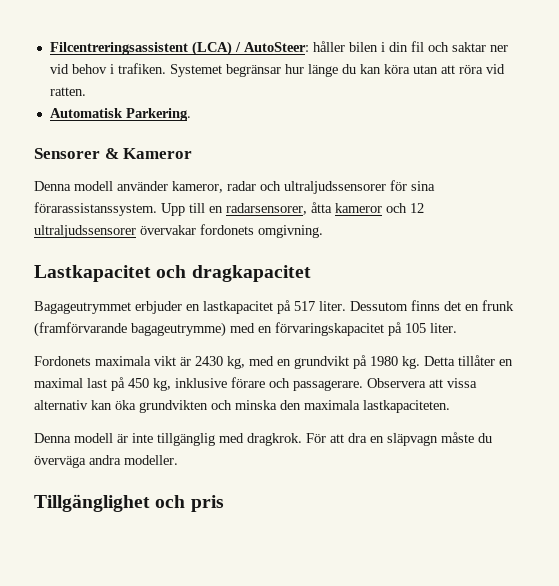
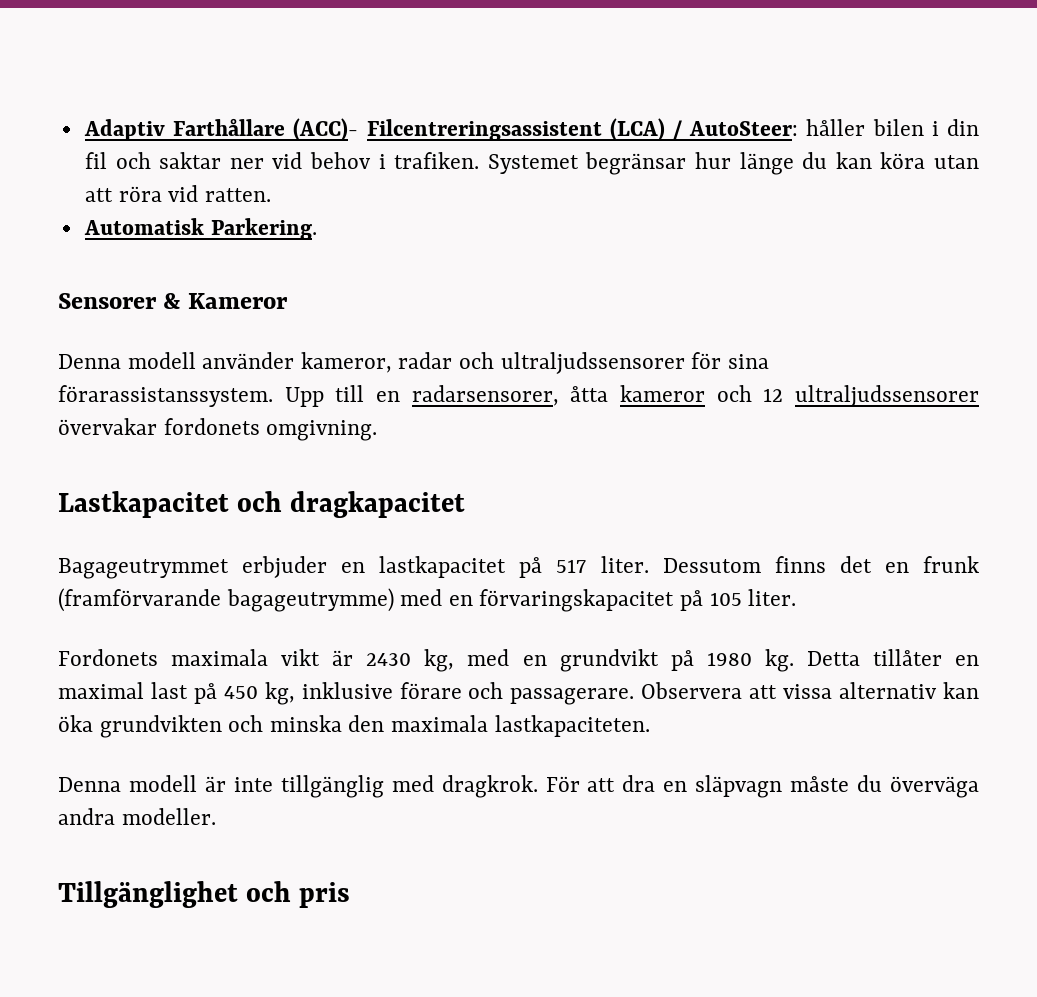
- Filcentreringsassistent (LCA) / AutoSteer: håller bilen i din fil och saktar ner vid behov i trafiken.
+ Adaptiv Farthållare (ACC)- Filcentreringsassistent (LCA) / AutoSteer: håller bilen i din fil och saktar ner vid behov i trafiken.

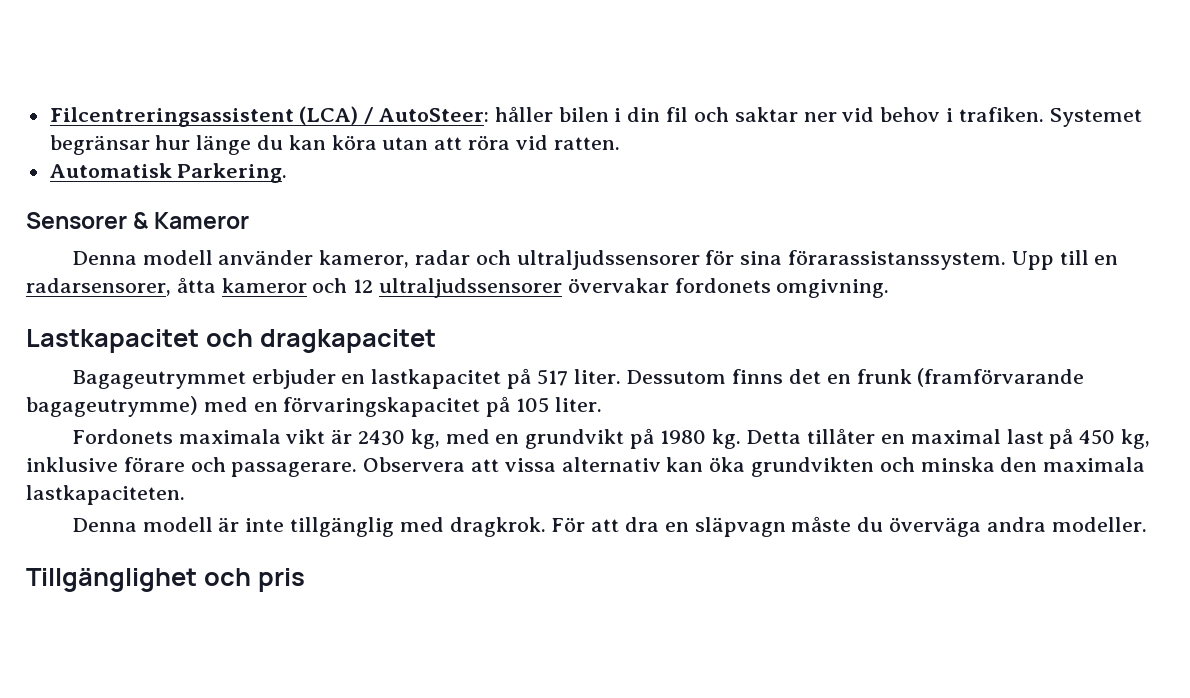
- Adaptiv Farthållare (ACC)- Filcentreringsassistent (LCA) / AutoSteer: håller bilen i din fil och saktar ner vid behov i trafiken.
+ Filcentreringsassistent (LCA) / AutoSteer: håller bilen i din fil och saktar ner vid behov i trafiken.

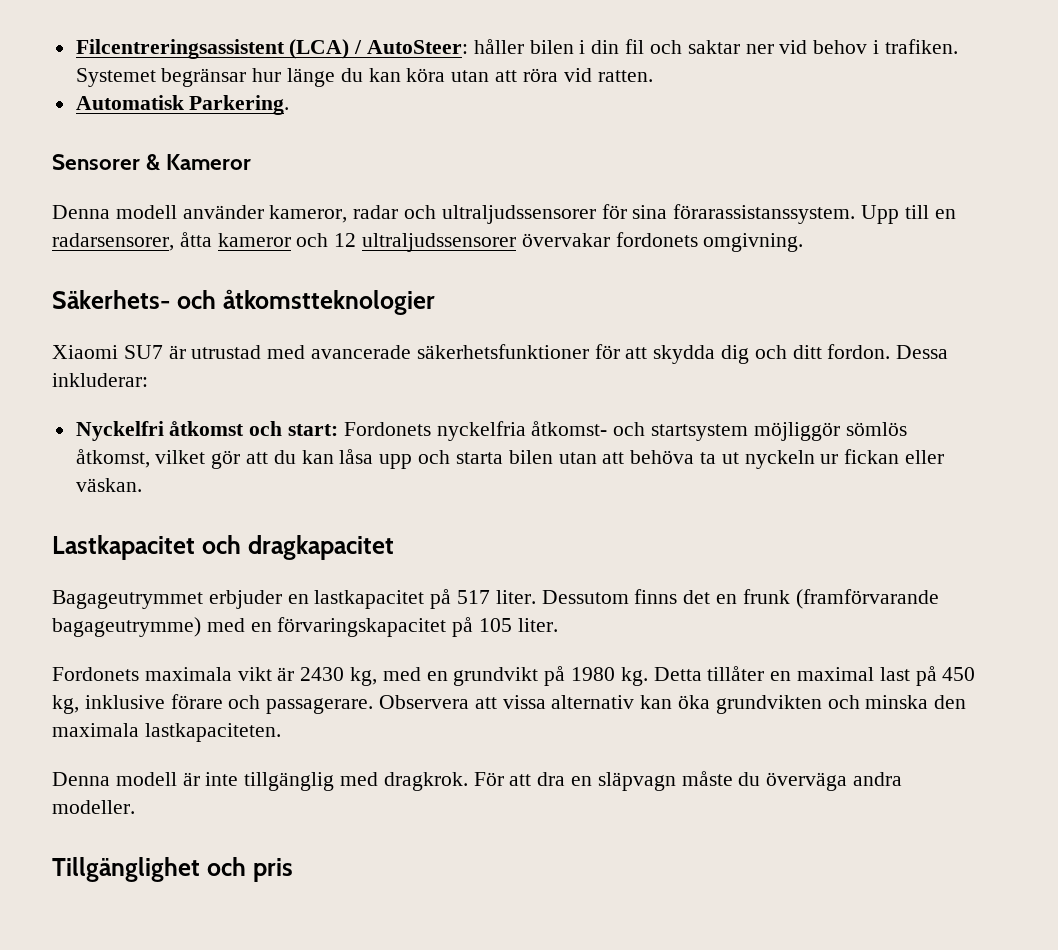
+ Säkerhets- och åtkomstteknologier
+ Xiaomi SU7 är utrustad med avancerade säkerhetsfunktioner för att skydda dig och ditt fordon. Dessa inkluderar:
+ Nyckelfri åtkomst och start: Fordonets nyckelfria åtkomst- och startsystem möjliggör sömlös åtkomst, vilket gör att du kan låsa upp och starta bilen utan att behöva ta ut nyckeln ur fickan eller väskan.

